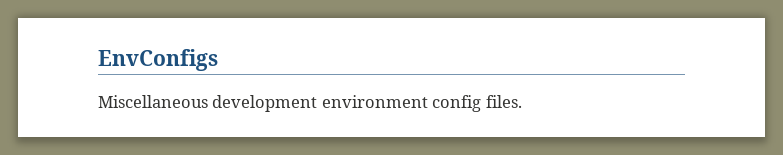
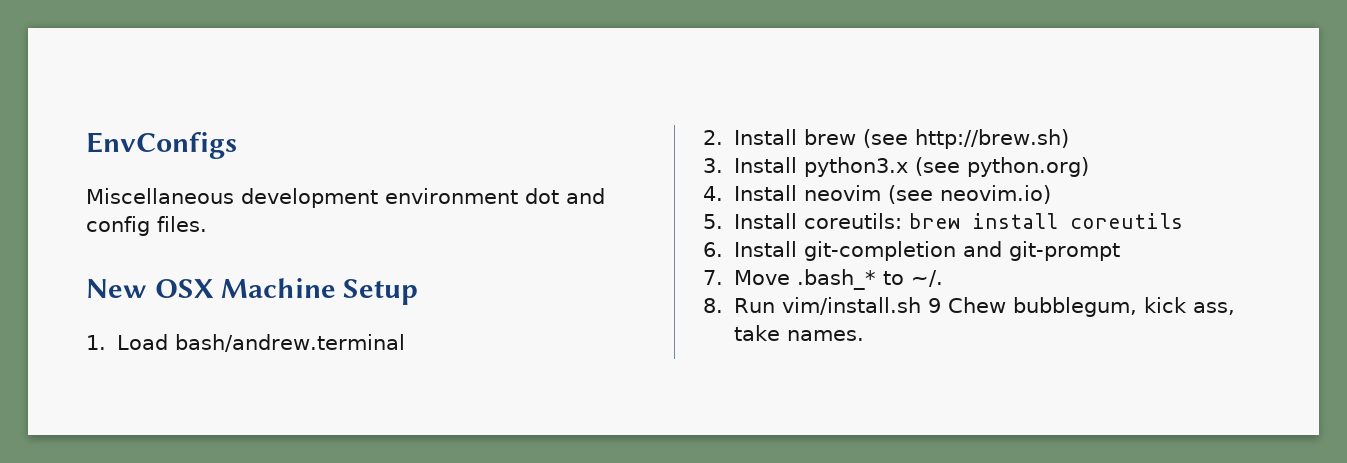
- Miscellaneous development environment config files.
+ Miscellaneous development environment dot and config files.
+ New OSX Machine Setup
+ 1. Load bash/andrew.terminal
+ 2. Install brew (see http://brew.sh)
+ 3. Install python3.x (see python.org)
+ 4. Install neovim (see neovim.io)
+ 5. Install coreutils: brew install coreutils
+ 6. Install git-completion and git-prompt
+ 7. Move .bash_* to ~/.
+ 8. Run vim/install.sh 9 Chew bubblegum, kick ass, take names.

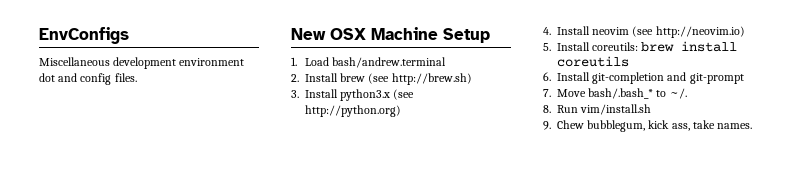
- 3. Install python3.x (see python.org)
+ 3. Install python3.x (see http://python.org)
- 4. Install neovim (see neovim.io)
+ 4. Install neovim (see http://neovim.io)
- 7. Move .bash_* to ~/.
+ 7. Move bash/.bash_* to ~/.
- 8. Run vim/install.sh 9 Chew bubblegum, kick ass, take names.
+ 8. Run vim/install.sh
+ 9. Chew bubblegum, kick ass, take names.

